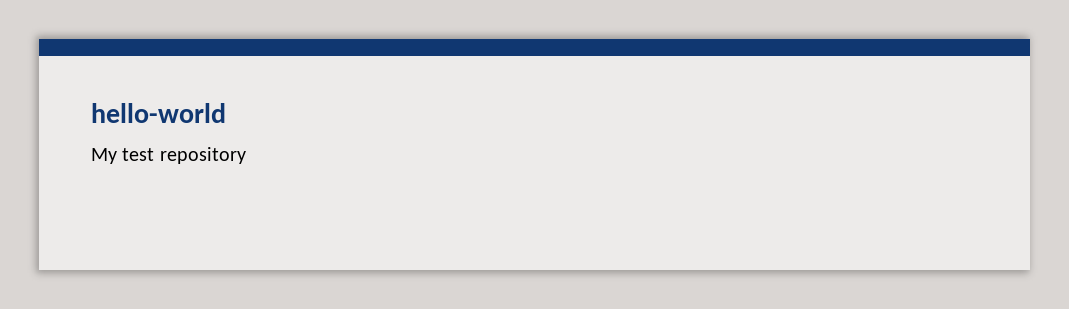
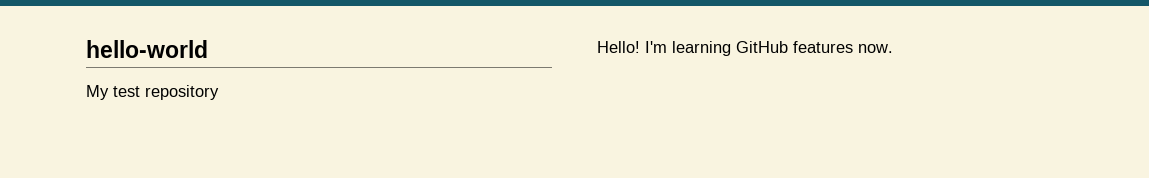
+ Hello! I'm learning GitHub features now.

